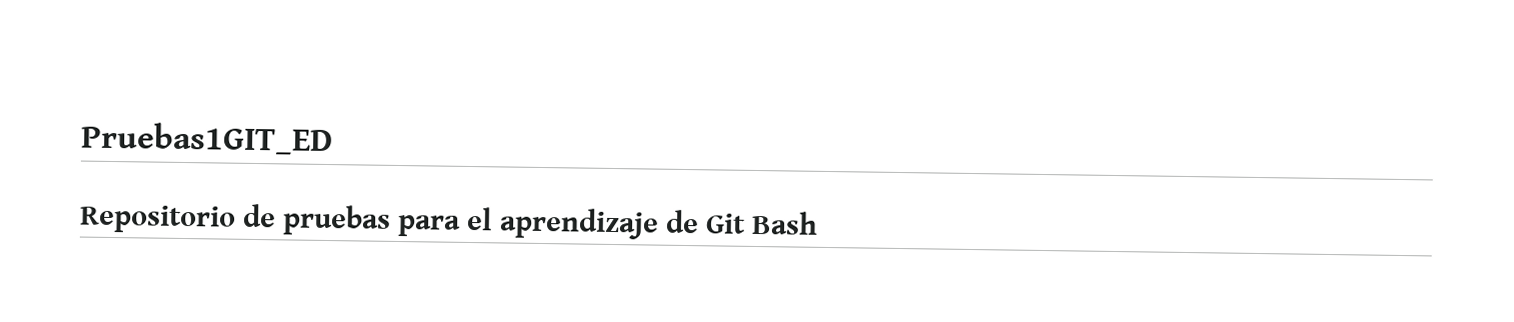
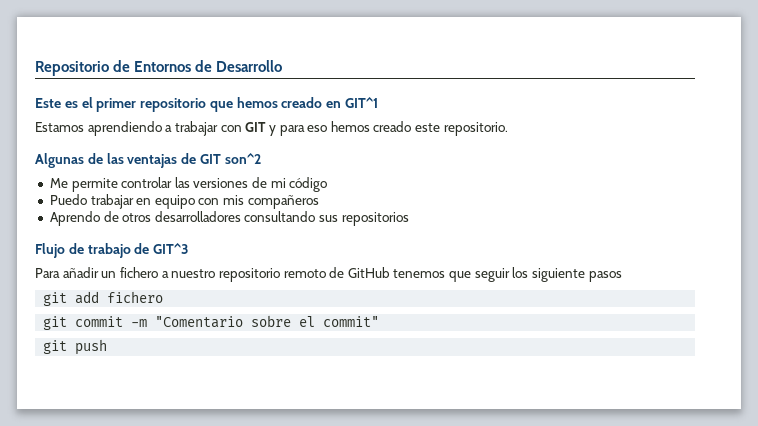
- Pruebas1GIT_ED
- Repositorio de pruebas para el aprendizaje de Git Bash
+ Repositorio de Entornos de Desarrollo
+ Este es el primer repositorio que hemos creado en GIT^1
+ Estamos aprendiendo a trabajar con GIT y para eso hemos creado este repositorio.
+ Algunas de las ventajas de GIT son^2
+ Me permite controlar las versiones de mi código
+ Puedo trabajar en equipo con mis compañeros
+ Aprendo de otros desarrolladores consultando sus repositorios
+ Flujo de trabajo de GIT^3
+ Para añadir un fichero a nuestro repositorio remoto de GitHub tenemos que seguir los siguiente pasos
+ git add fichero
+ git commit -m "Comentario sobre el commit"
+ git push

